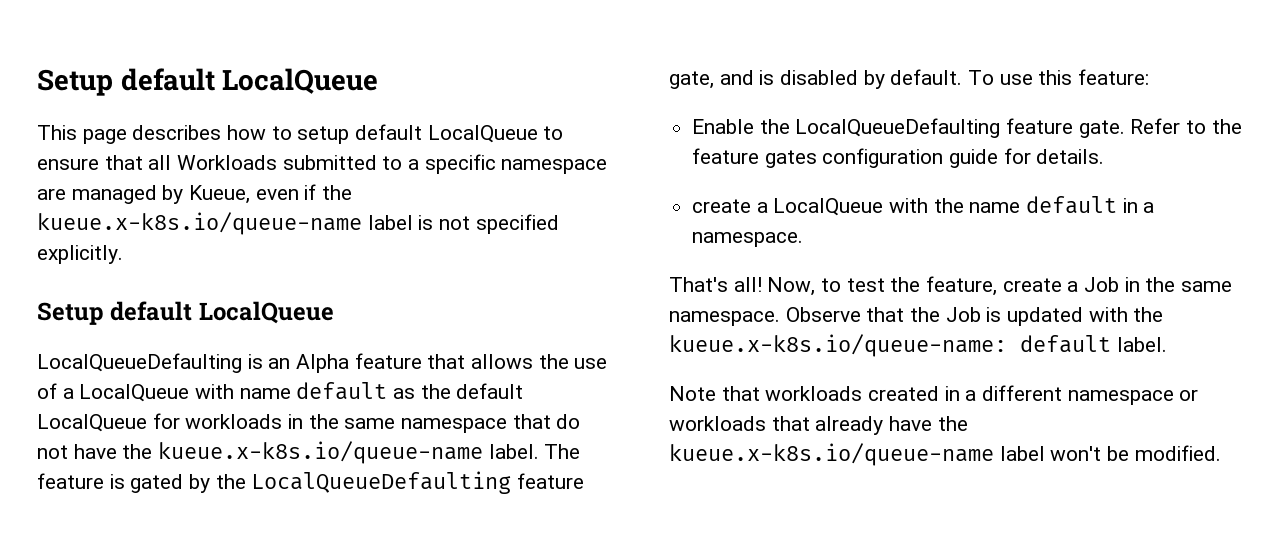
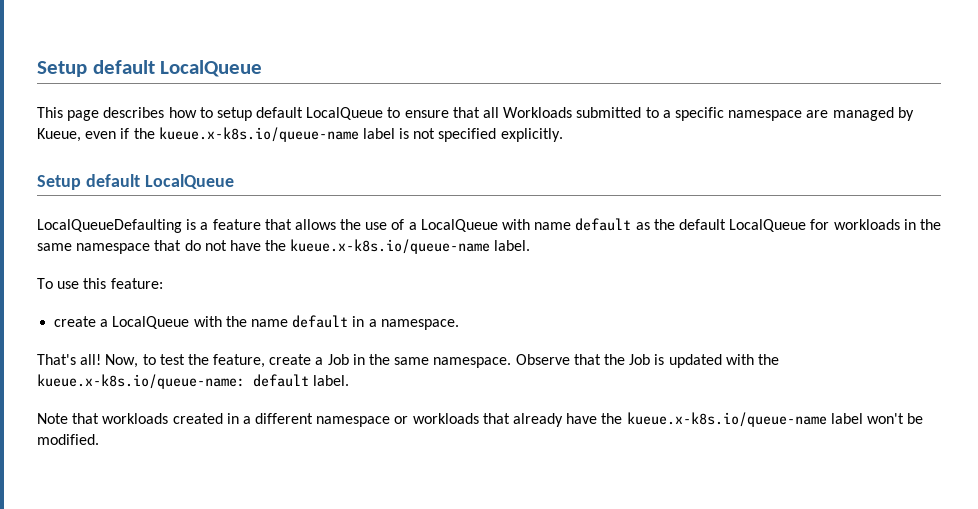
- LocalQueueDefaulting is an Alpha feature that allows the use of a LocalQueue with name default as the default LocalQueue for workloads in the same namespace that do not have the kueue.x-k8s.io/queue-name label. The feature is gated by the LocalQueueDefaulting feature gate, and is disabled by default. To use this feature:
- Enable the LocalQueueDefaulting feature gate. Refer to the feature gates configuration guide for details.
+ LocalQueueDefaulting is a feature that allows the use of a LocalQueue with name default as the default LocalQueue for workloads in the same namespace that do not have the kueue.x-k8s.io/queue-name label.
+ To use this feature:

